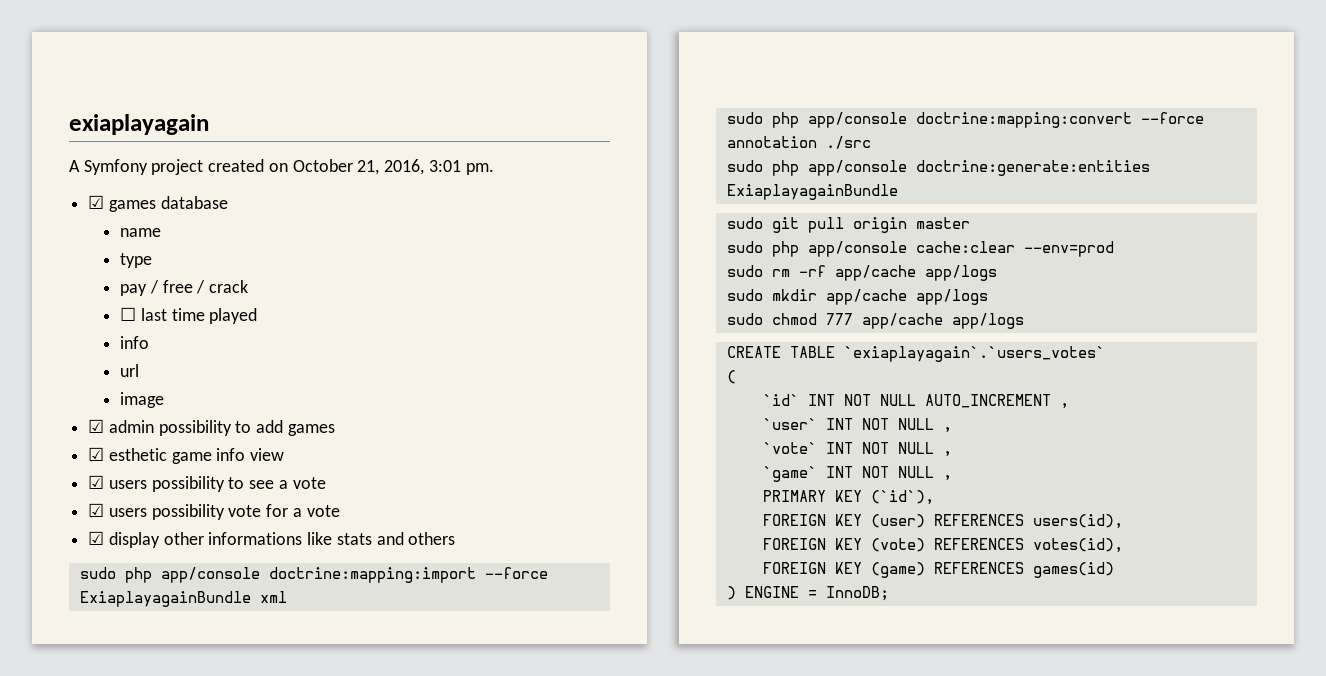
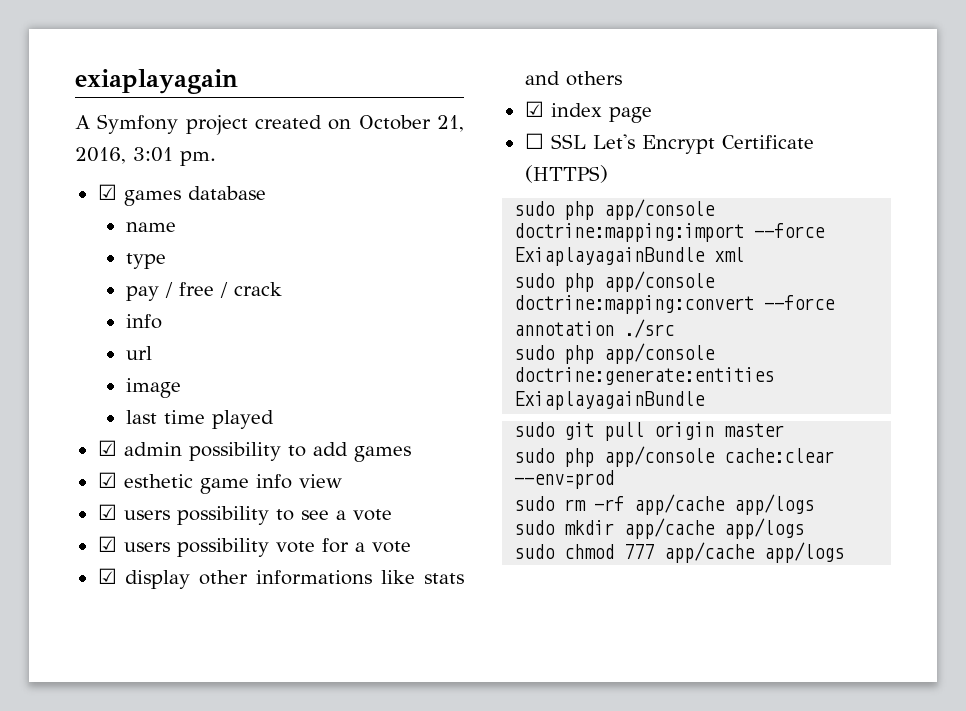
- ☐ last time played
+ last time played
+ ☑ index page
+ ☐ SSL Let's Encrypt Certificate (HTTPS)
- CREATE TABLE `exiaplayagain`.`users_votes`
- (
- `id` INT NOT NULL AUTO_INCREMENT ,
- `user` INT NOT NULL ,
- `vote` INT NOT NULL ,
- `game` INT NOT NULL ,
- PRIMARY KEY (`id`),
- FOREIGN KEY (user) REFERENCES users(id),
- FOREIGN KEY (vote) REFERENCES votes(id),
- FOREIGN KEY (game) REFERENCES games(id)
- ) ENGINE = InnoDB;

